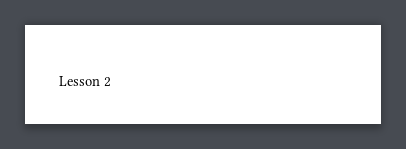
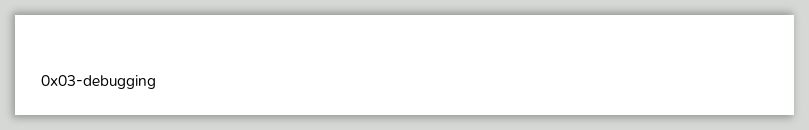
- Lesson 2
+ 0x03-debugging

